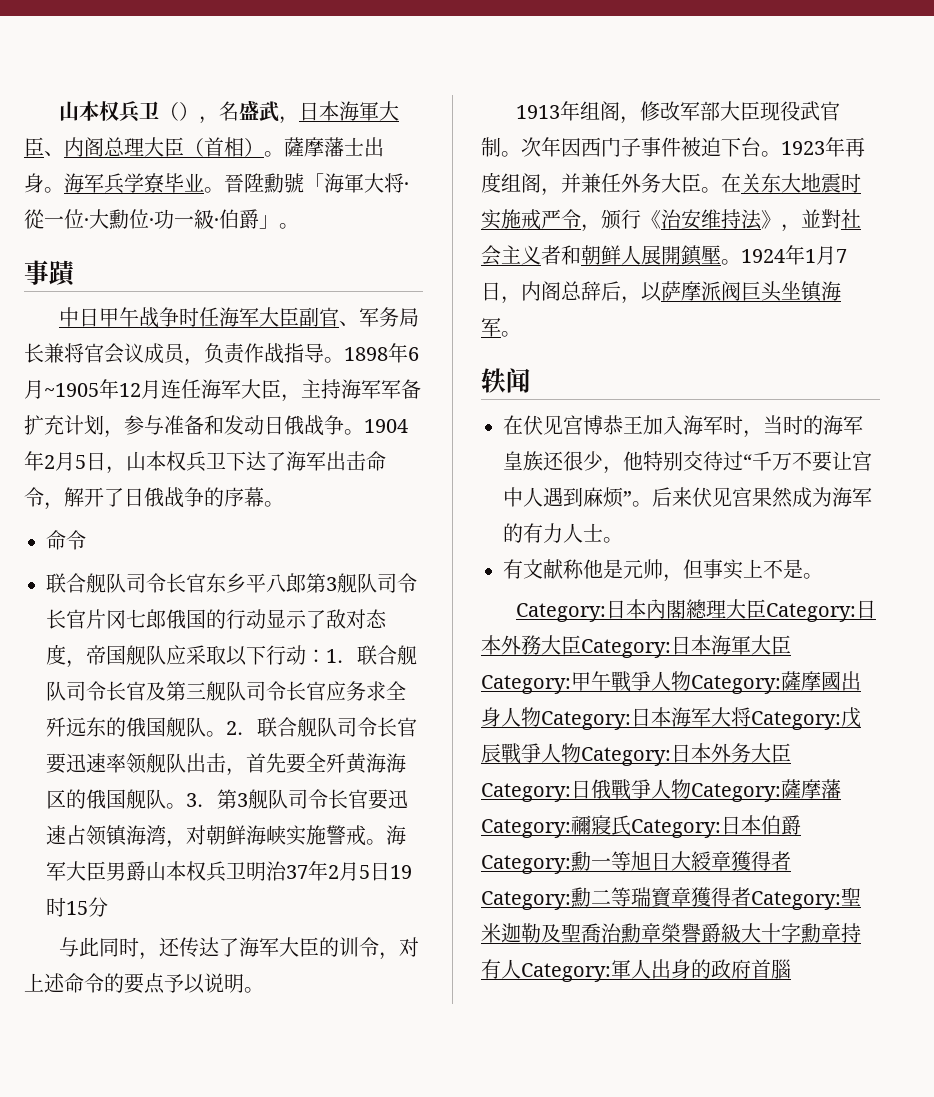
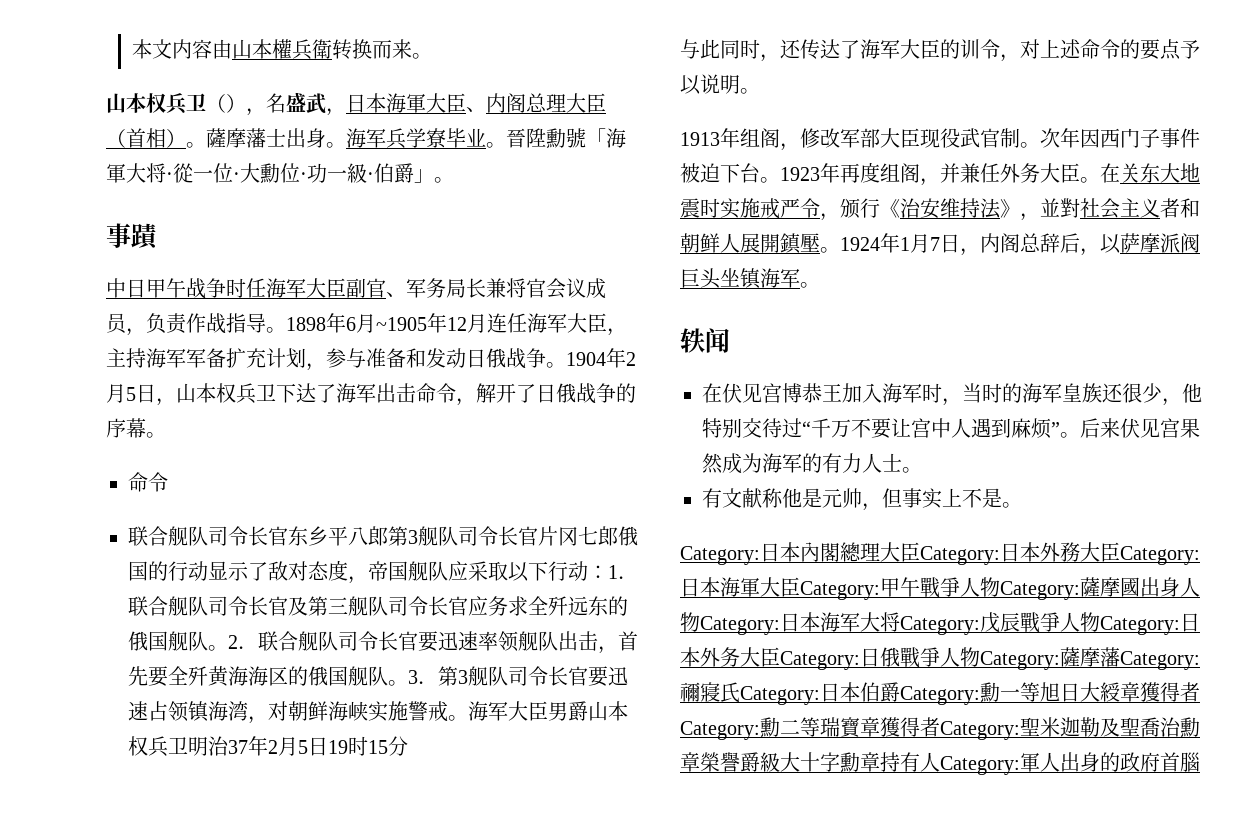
+ 本文内容由山本權兵衛转换而来。

